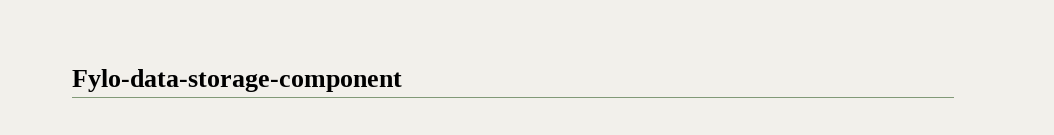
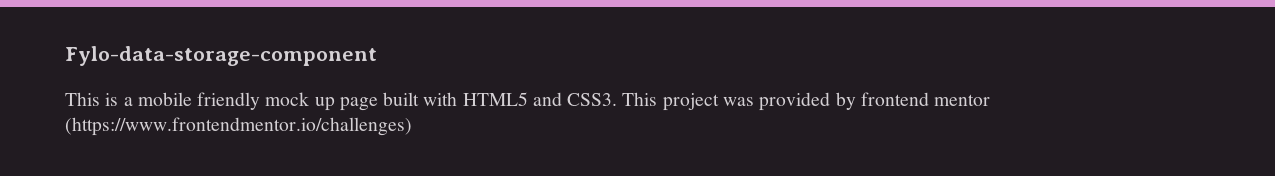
+ This is a mobile friendly mock up page built with HTML5 and CSS3. This project was provided by frontend mentor (https://www.frontendmentor.io/challenges)

